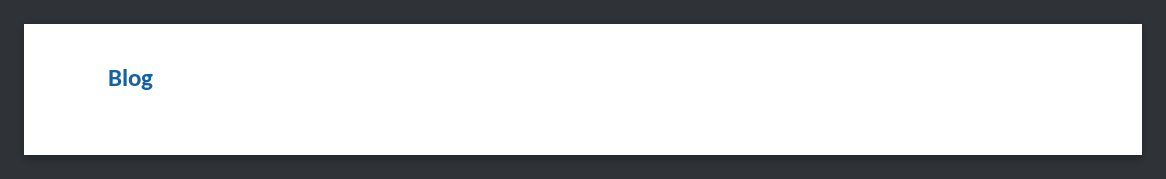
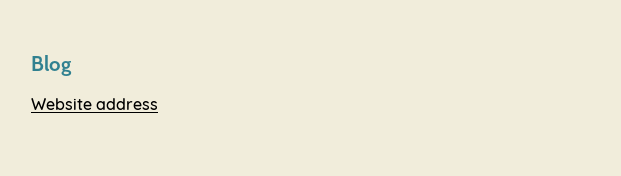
+ Website address

